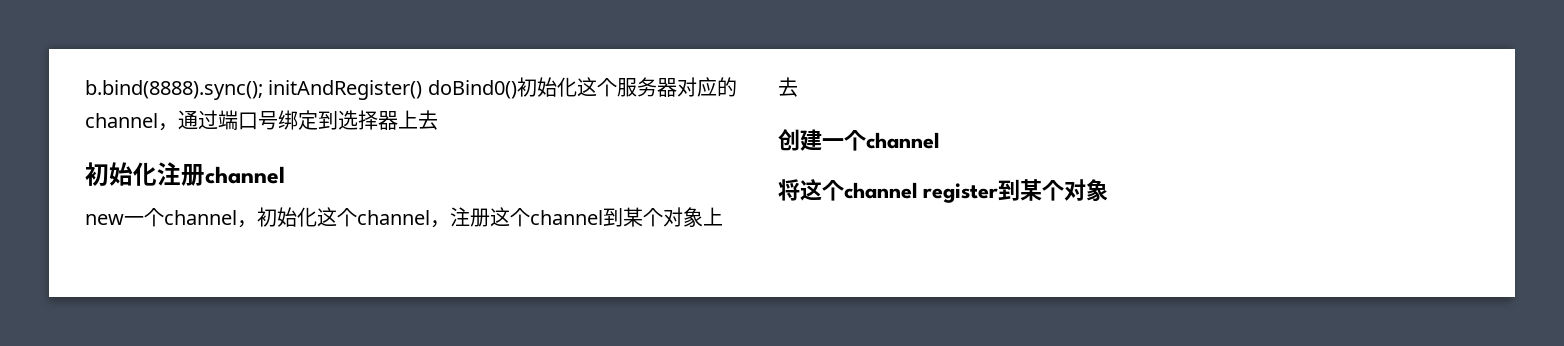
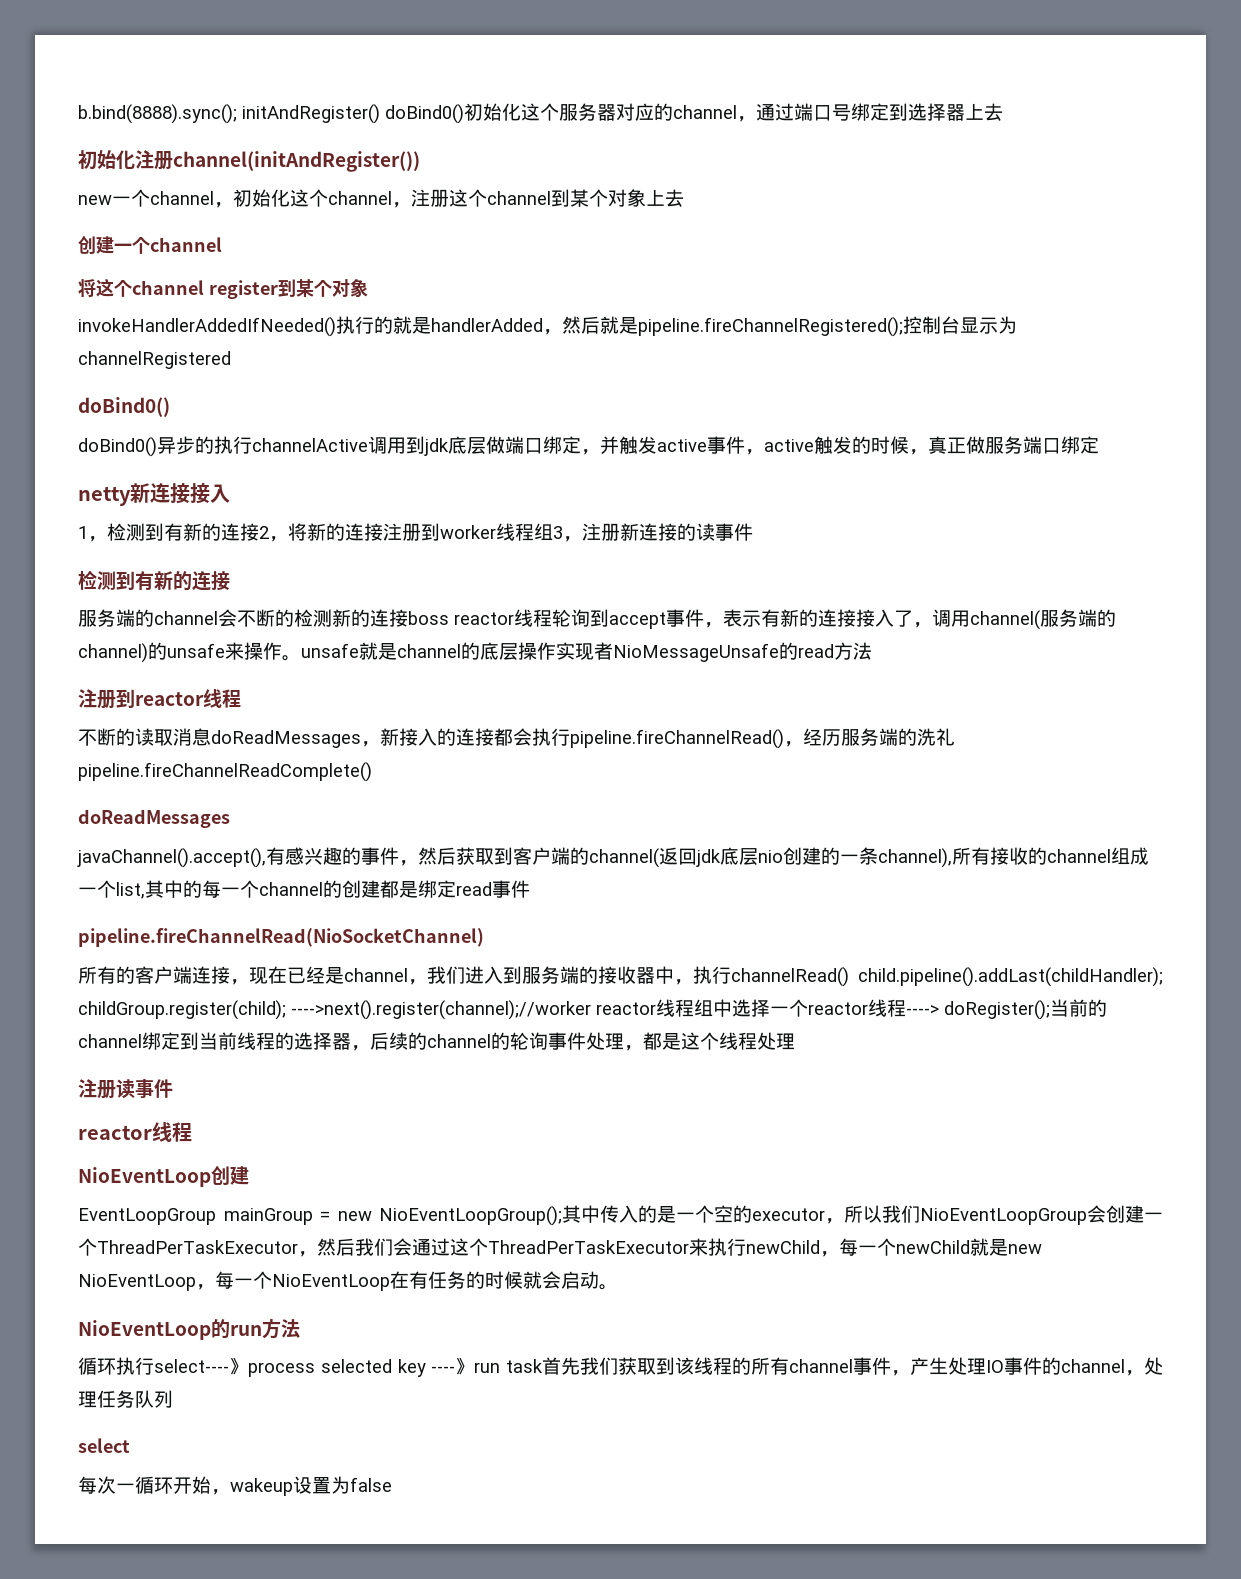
- 初始化注册channel
+ 初始化注册channel(initAndRegister())
+ invokeHandlerAddedIfNeeded()执行的就是handlerAdded，然后就是pipeline.fireChannelRegistered();控制台显示为channelRegistered
+ doBind0()
+ doBind0()异步的执行channelActive调用到jdk底层做端口绑定，并触发active事件，active触发的时候，真正做服务端口绑定
+ netty新连接接入
+ 1，检测到有新的连接2，将新的连接注册到worker线程组3，注册新连接的读事件
+ 检测到有新的连接
+ 服务端的channel会不断的检测新的连接boss reactor线程轮询到accept事件，表示有新的连接接入了，调用channel(服务端的channel)的unsafe来操作。unsafe就是channel的底层操作实现者NioMessageUnsafe的read方法
+ 注册到reactor线程
+ 不断的读取消息doReadMessages，新接入的连接都会执行pipeline.fireChannelRead()，经历服务端的洗礼pipeline.fireChannelReadComplete()
+ doReadMessages
+ javaChannel().accept(),有感兴趣的事件，然后获取到客户端的channel(返回jdk底层nio创建的一条channel),所有接收的channel组成一个list,其中的每一个channel的创建都是绑定read事件
+ pipeline.fireChannelRead(NioSocketChannel)
+ 所有的客户端连接，现在已经是channel，我们进入到服务端的接收器中，执行channelRead() child.pipeline().addLast(childHandler); childGroup.register(child); ---->next().register(channel);//worker reactor线程组中选择一个reactor线程----> doRegister();当前的channel绑定到当前线程的选择器，后续的channel的轮询事件处理，都是这个线程处理
+ 注册读事件
+ reactor线程
+ NioEventLoop创建
+ EventLoopGroup mainGroup = new NioEventLoopGroup();其中传入的是一个空的executor，所以我们NioEventLoopGroup会创建一个ThreadPerTaskExecutor，然后我们会通过这个ThreadPerTaskExecutor来执行newChild，每一个newChild就是new NioEventLoop，每一个NioEventLoop在有任务的时候就会启动。
+ NioEventLoop的run方法
+ 循环执行select----》process selected key ----》run task首先我们获取到该线程的所有channel事件，产生处理IO事件的channel，处理任务队列
+ select
+ 每次一循环开始，wakeup设置为false

